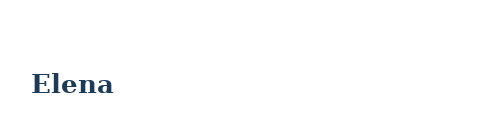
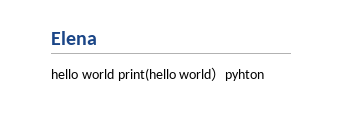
+ hello world print(hello world）pyhton

